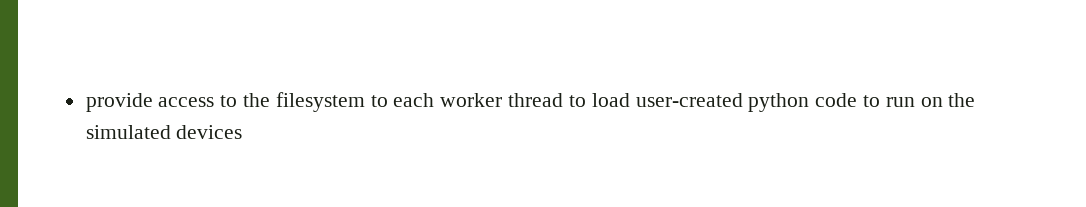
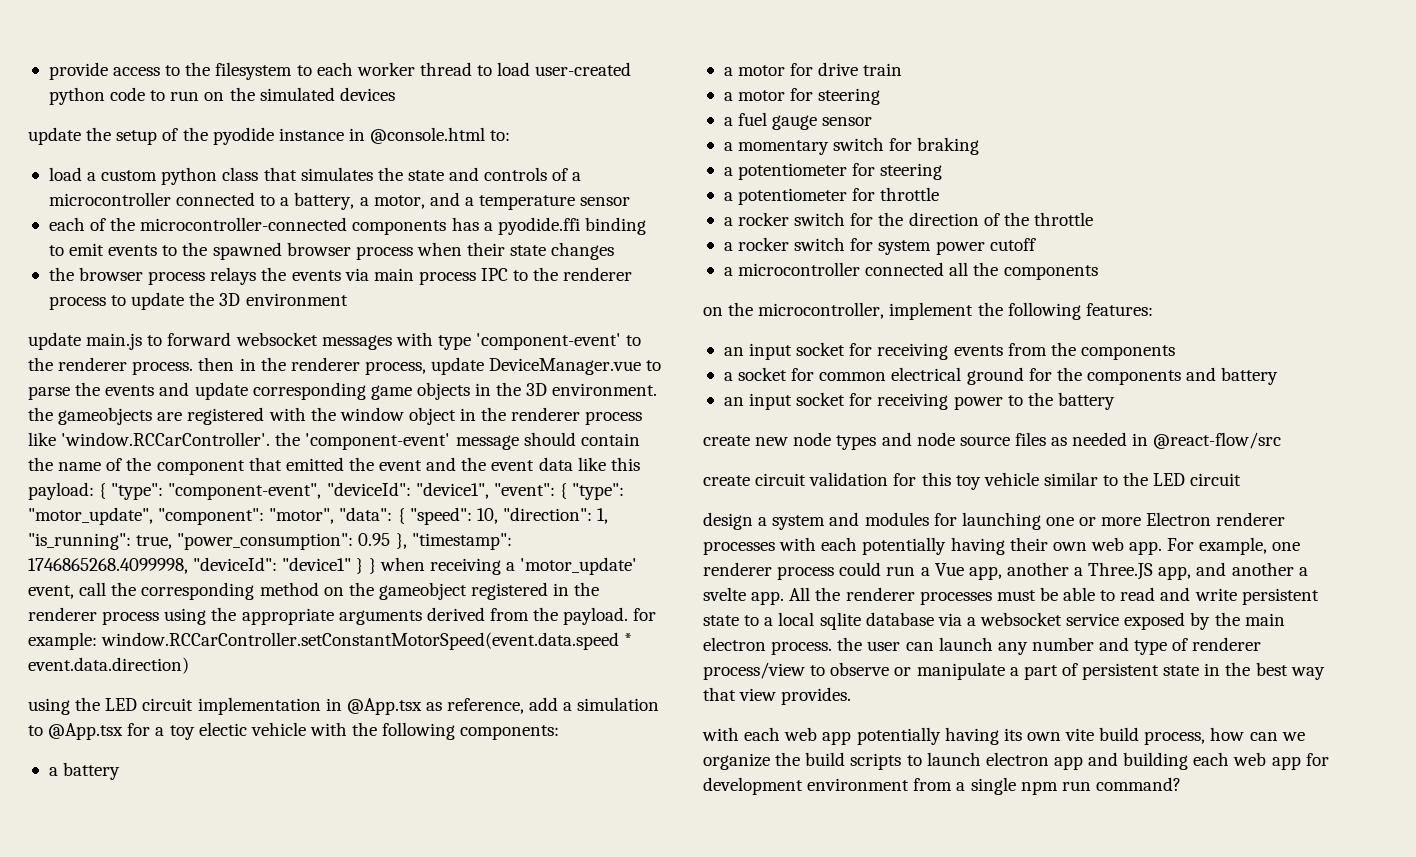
+ update the setup of the pyodide instance in @console.html to:
+ load a custom python class that simulates the state and controls of a microcontroller connected to a battery, a motor, and a temperature sensor
+ each of the microcontroller-connected components has a pyodide.ffi binding to emit events to the spawned browser process when their state changes
+ the browser process relays the events via main process IPC to the renderer process to update the 3D environment
+ update main.js to forward websocket messages with type 'component-event' to the renderer process. then in the renderer process, update DeviceManager.vue to parse the events and update corresponding game objects in the 3D environment. the gameobjects are registered with the window object in the renderer process like 'window.RCCarController'. the 'component-event' message should contain the name of the component that emitted the event and the event data like this payload: { "type": "component-event", "deviceId": "device1", "event": { "type": "motor_update", "component": "motor", "data": { "speed": 10, "direction": 1, "is_running": true, "power_consumption": 0.95 }, "timestamp": 1746865268.4099998, "deviceId": "device1" } } when receiving a 'motor_update' event, call the corresponding method on the gameobject registered in the renderer process using the appropriate arguments derived from the payload. for example: window.RCCarController.setConstantMotorSpeed(event.data.speed * event.data.direction)
+ using the LED circuit implementation in @App.tsx as reference, add a simulation to @App.tsx for a toy electic vehicle with the following components:
+ a battery
+ a motor for drive train
+ a motor for steering
+ a fuel gauge sensor
+ a momentary switch for braking
+ a potentiometer for steering
+ a potentiometer for throttle
+ a rocker switch for the direction of the throttle
+ a rocker switch for system power cutoff
+ a microcontroller connected all the components
+ on the microcontroller, implement the following features:
+ an input socket for receiving events from the components
+ a socket for common electrical ground for the components and battery
+ an input socket for receiving power to the battery
+ create new node types and node source files as needed in @react-flow/src
+ create circuit validation for this toy vehicle similar to the LED circuit
+ design a system and modules for launching one or more Electron renderer processes with each potentially having their own web app. For example, one renderer process could run a Vue app, another a Three.JS app, and another a svelte app. All the renderer processes must be able to read and write persistent state to a local sqlite database via a websocket service exposed by the main electron process. the user can launch any number and type of renderer process/view to observe or manipulate a part of persistent state in the best way that view provides.
+ with each web app potentially having its own vite build process, how can we organize the build scripts to launch electron app and building each web app for development environment from a single npm run command?

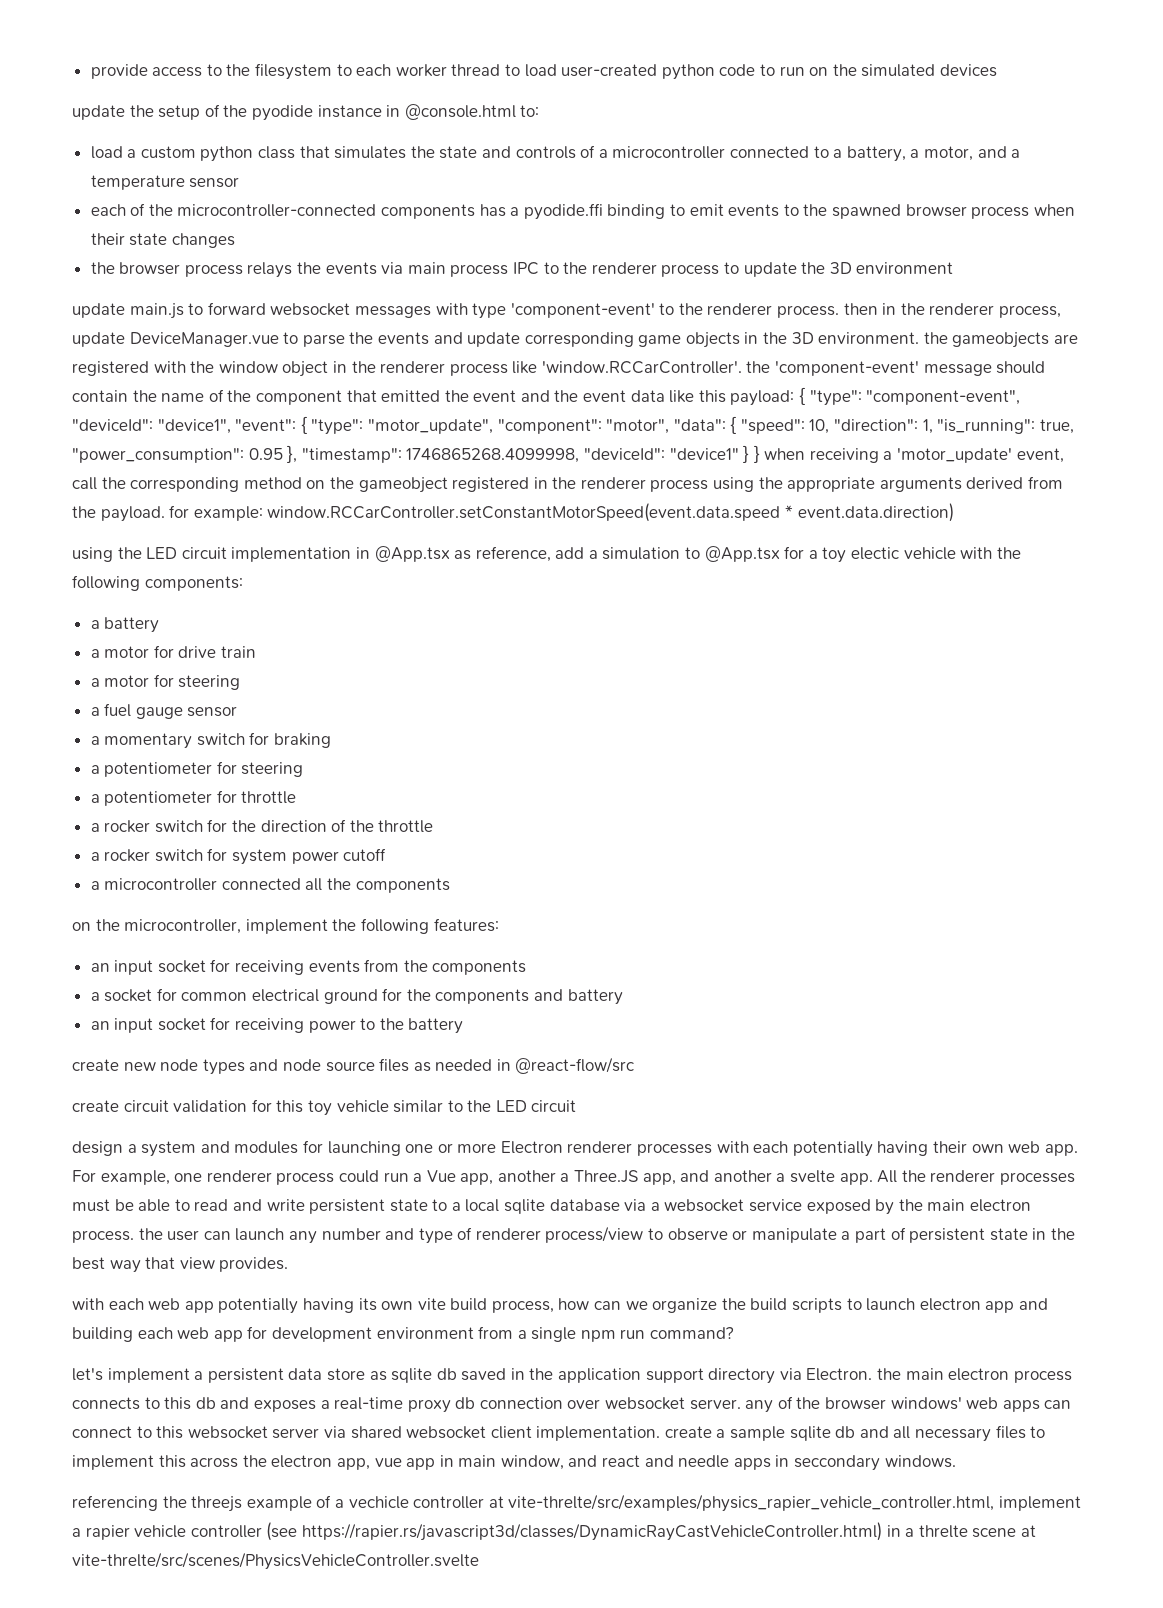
+ let's implement a persistent data store as sqlite db saved in the application support directory via Electron. the main electron process connects to this db and exposes a real-time proxy db connection over websocket server. any of the browser windows' web apps can connect to this websocket server via shared websocket client implementation. create a sample sqlite db and all necessary files to implement this across the electron app, vue app in main window, and react and needle apps in seccondary windows.
+ referencing the threejs example of a vechicle controller at vite-threlte/src/examples/physics_rapier_vehicle_controller.html, implement a rapier vehicle controller (see https://rapier.rs/javascript3d/classes/DynamicRayCastVehicleController.html) in a threlte scene at vite-threlte/src/scenes/PhysicsVehicleController.svelte

